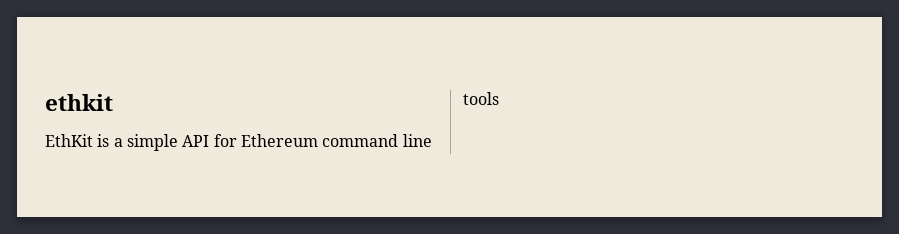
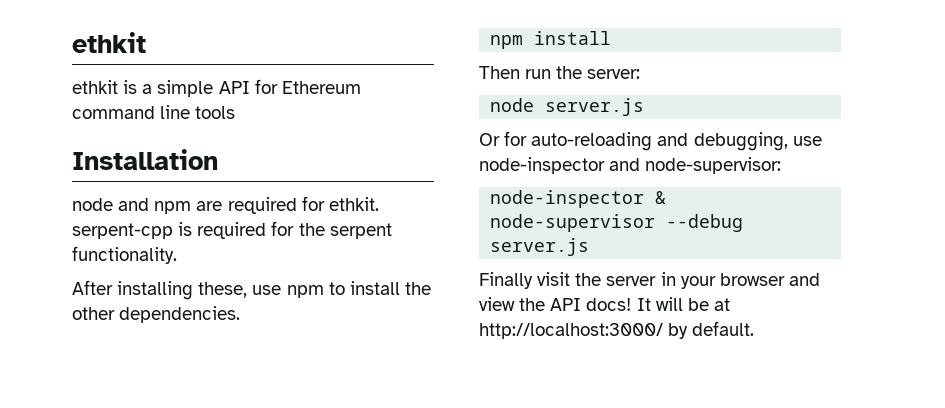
- EthKit is a simple API for Ethereum command line tools
+ ethkit is a simple API for Ethereum command line tools
+ Installation
+ node and npm are required for ethkit. serpent-cpp is required for the serpent functionality.
+ After installing these, use npm to install the other dependencies.
+ npm install
+ Then run the server:
+ node server.js
+ Or for auto-reloading and debugging, use node-inspector and node-supervisor:
+ node-inspector & node-supervisor --debug server.js
+ Finally visit the server in your browser and view the API docs! It will be at http://localhost:3000/ by default.

